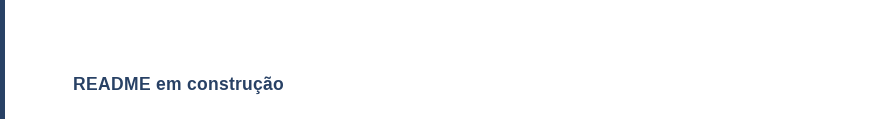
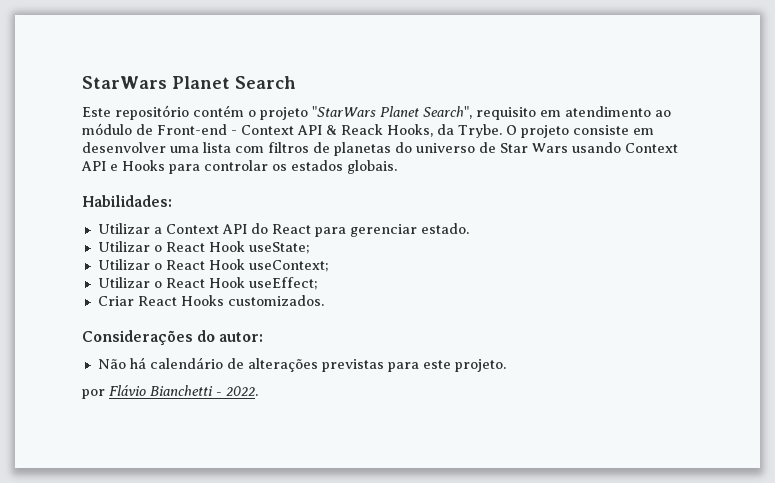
- README em construção
+ StarWars Planet Search
+ Este repositório contém o projeto "StarWars Planet Search", requisito em atendimento ao módulo de Front-end - Context API & Reack Hooks, da Trybe. O projeto consiste em desenvolver uma lista com filtros de planetas do universo de Star Wars usando Context API e Hooks para controlar os estados globais.
+ Habilidades:
+ Utilizar a Context API do React para gerenciar estado.
+ Utilizar o React Hook useState;
+ Utilizar o React Hook useContext;
+ Utilizar o React Hook useEffect;
+ Criar React Hooks customizados.
+ Considerações do autor:
+ Não há calendário de alterações previstas para este projeto.
+ por Flávio Bianchetti - 2022.

